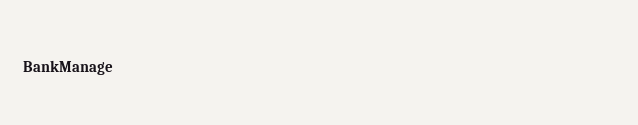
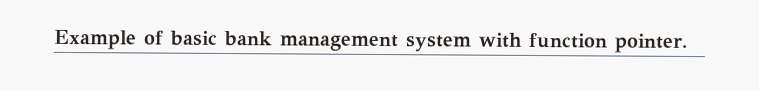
- BankManage
+ Example of basic bank management system with function pointer.

